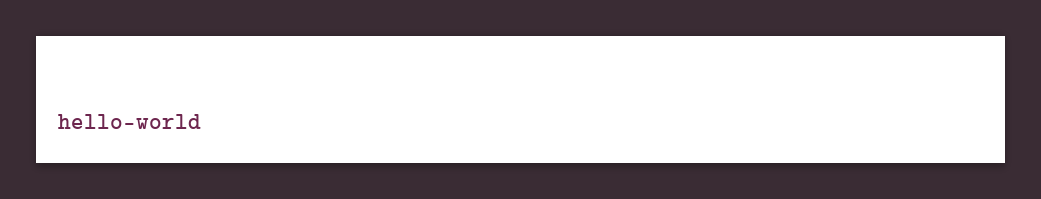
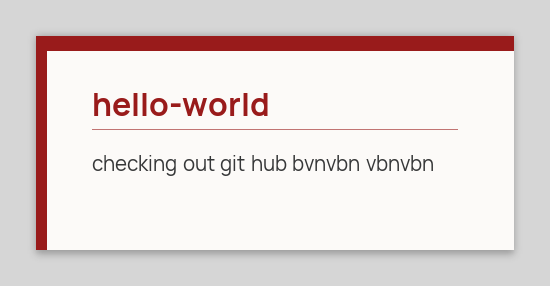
+ checking out git hub bvnvbn vbnvbn

